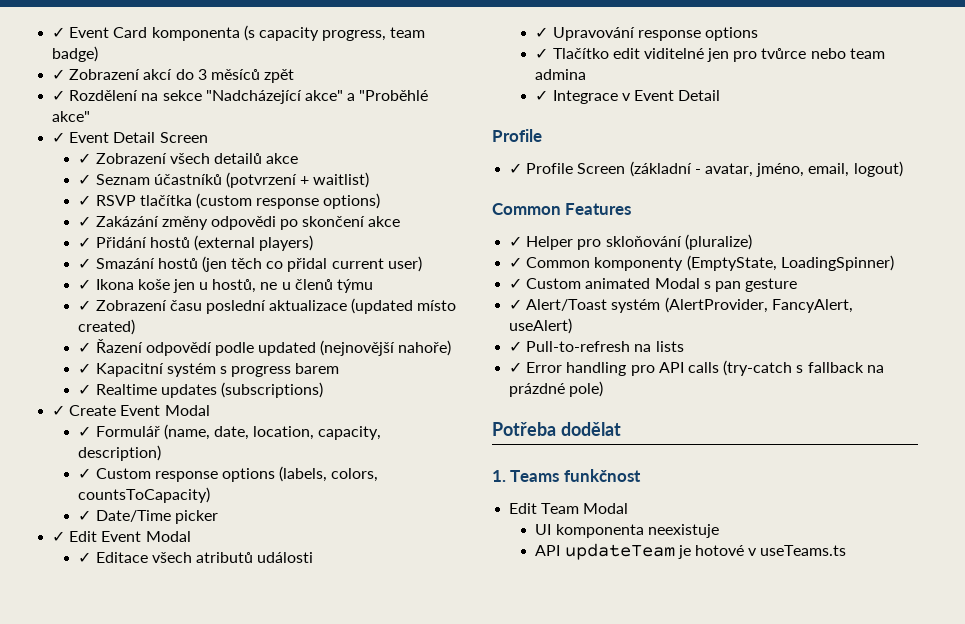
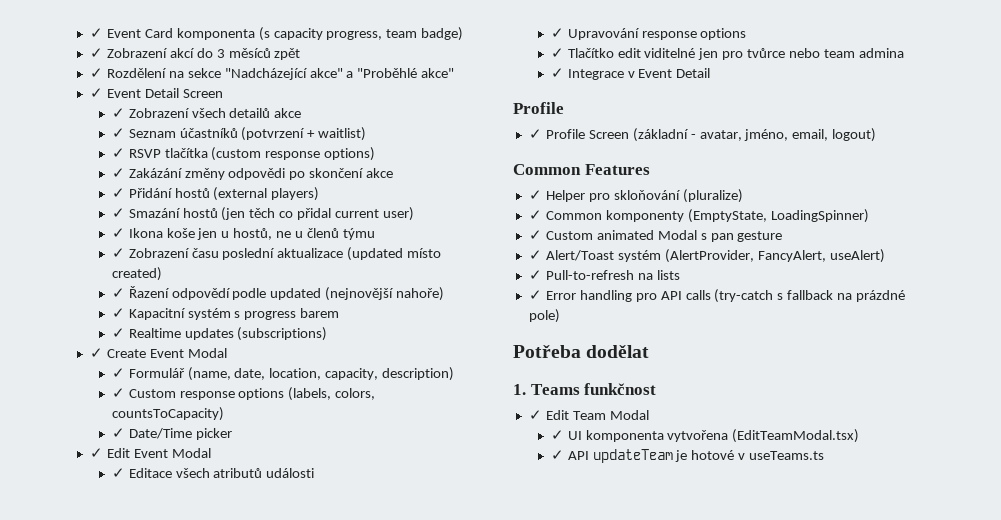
- Edit Team Modal
+ ✓ Edit Team Modal
- UI komponenta neexistuje
- API updateTeam je hotové v useTeams.ts
+ ✓ UI komponenta vytvořena (EditTeamModal.tsx)
+ ✓ API updateTeam je hotové v useTeams.ts

